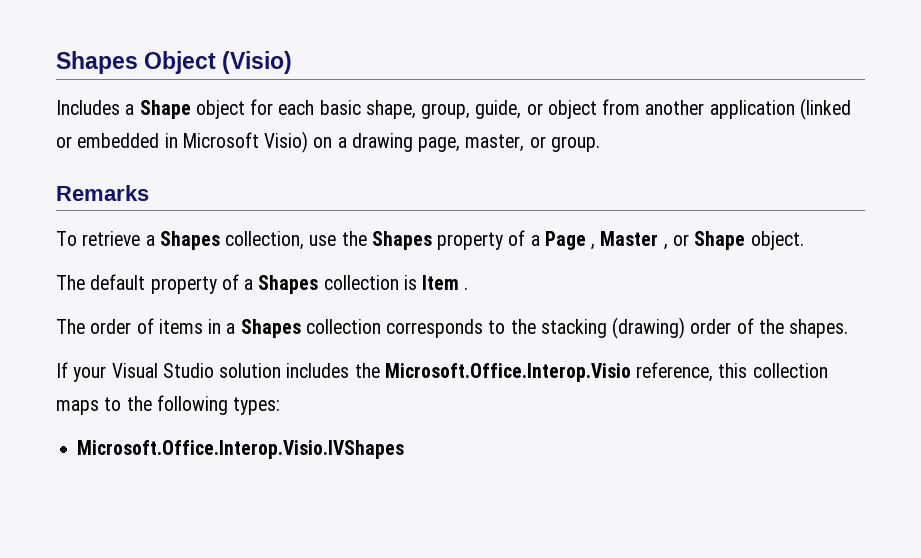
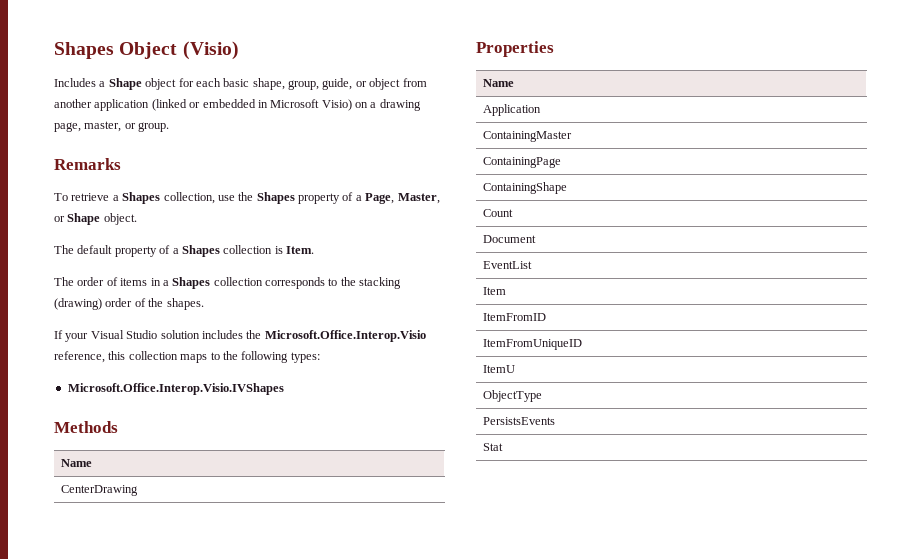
- To retrieve a Shapes collection, use the Shapes property of a Page , Master , or Shape object.
+ To retrieve a Shapes collection, use the Shapes property of a Page, Master, or Shape object.
- The default property of a Shapes collection is Item .
+ The default property of a Shapes collection is Item.
+ Methods
+ Name
+ CenterDrawing
+ Properties
+ Name
+ Application
+ ContainingMaster
+ ContainingPage
+ ContainingShape
+ Count
+ Document
+ EventList
+ Item
+ ItemFromID
+ ItemFromUniqueID
+ ItemU
+ ObjectType
+ PersistsEvents
+ Stat

